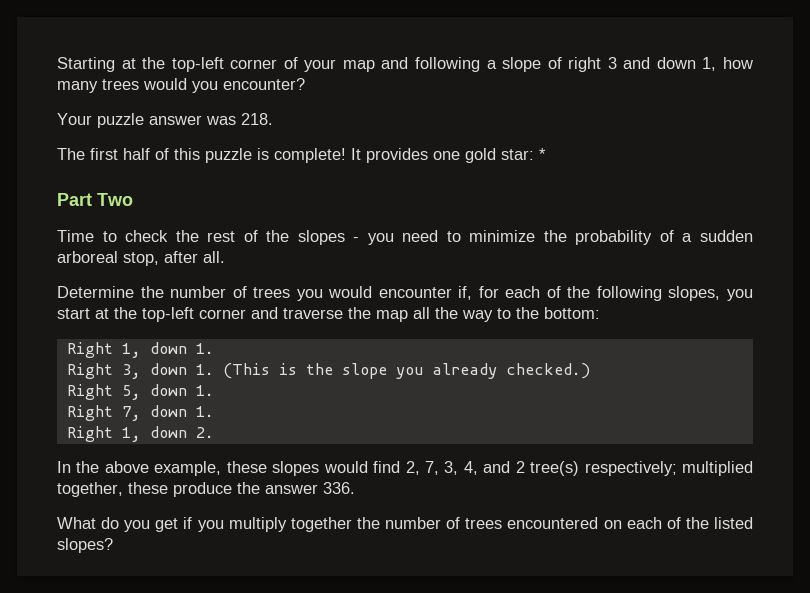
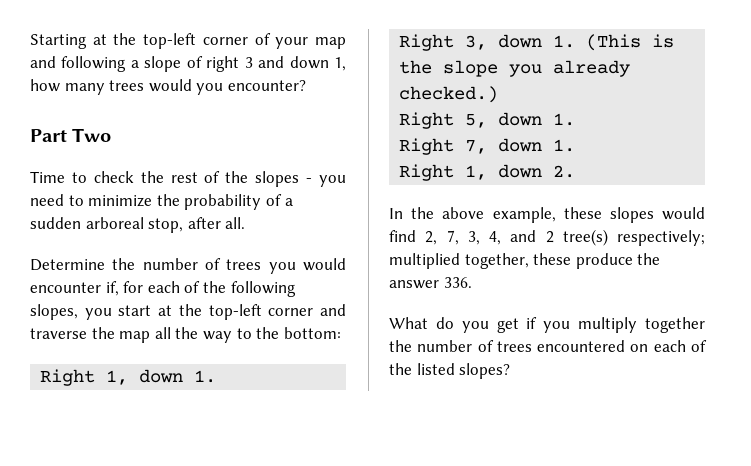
- Your puzzle answer was 218.
- The first half of this puzzle is complete! It provides one gold star: *

